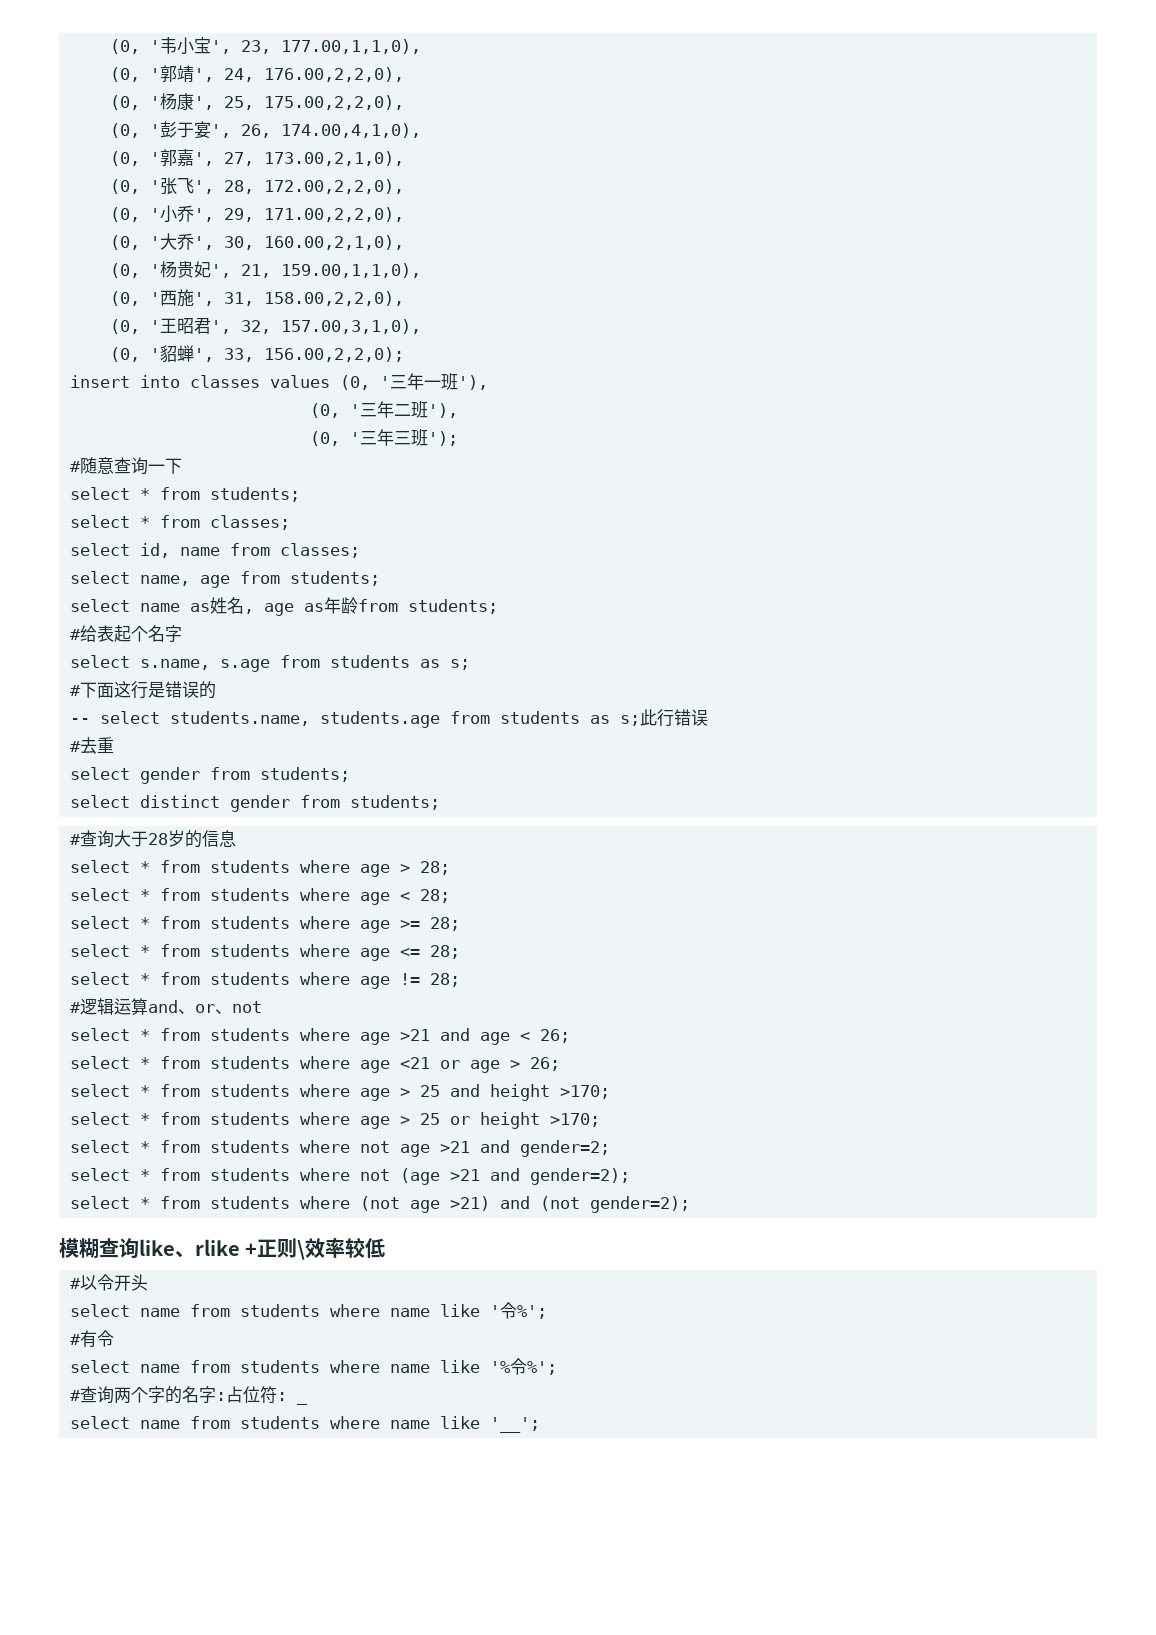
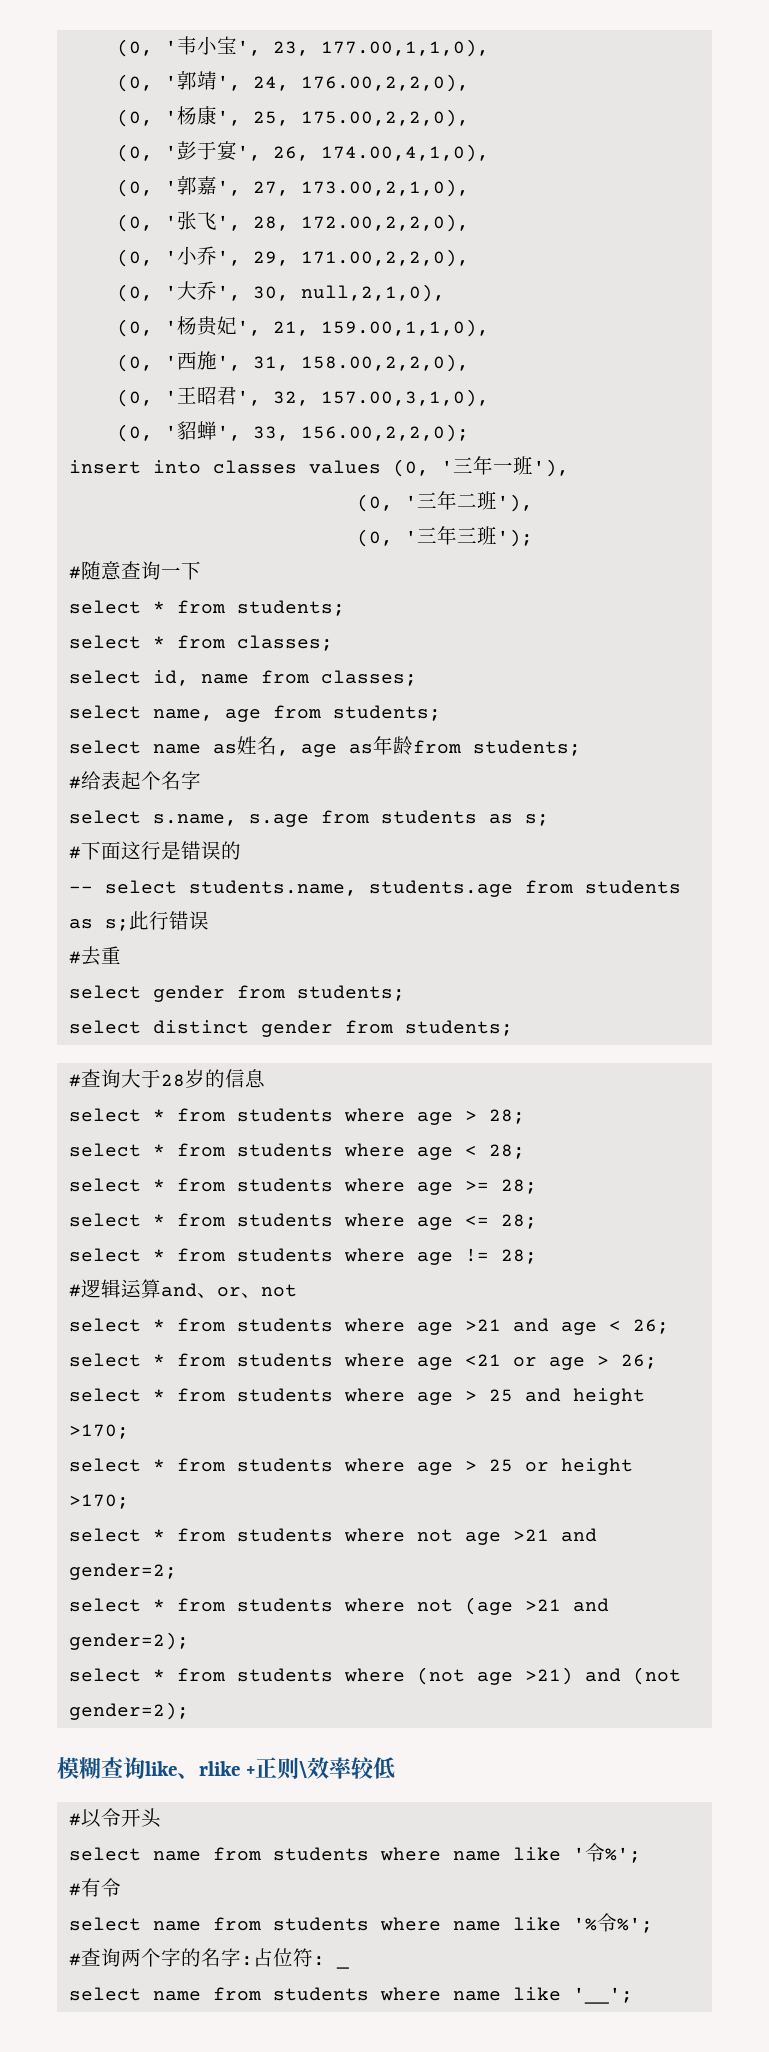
- (0, '大乔', 30, 160.00,2,1,0),
+ (0, '大乔', 30, null,2,1,0),

